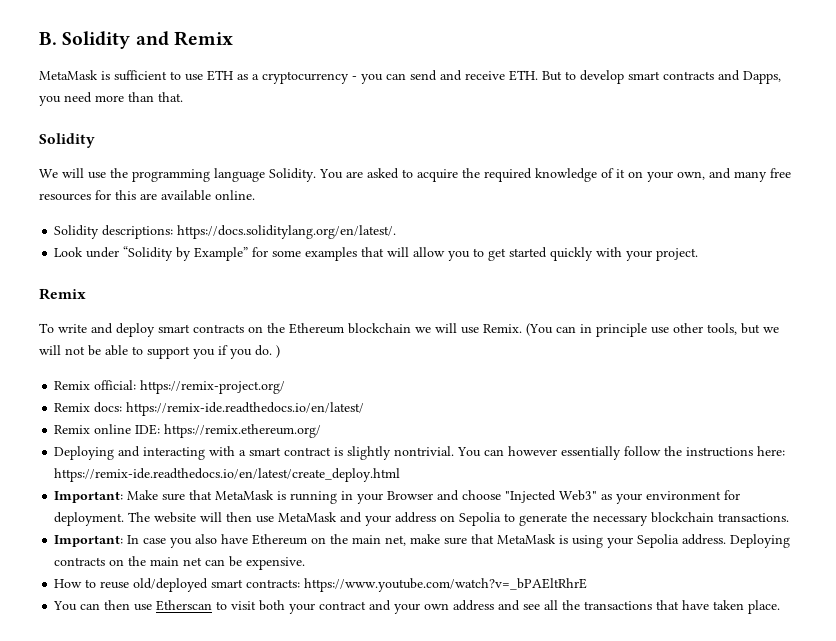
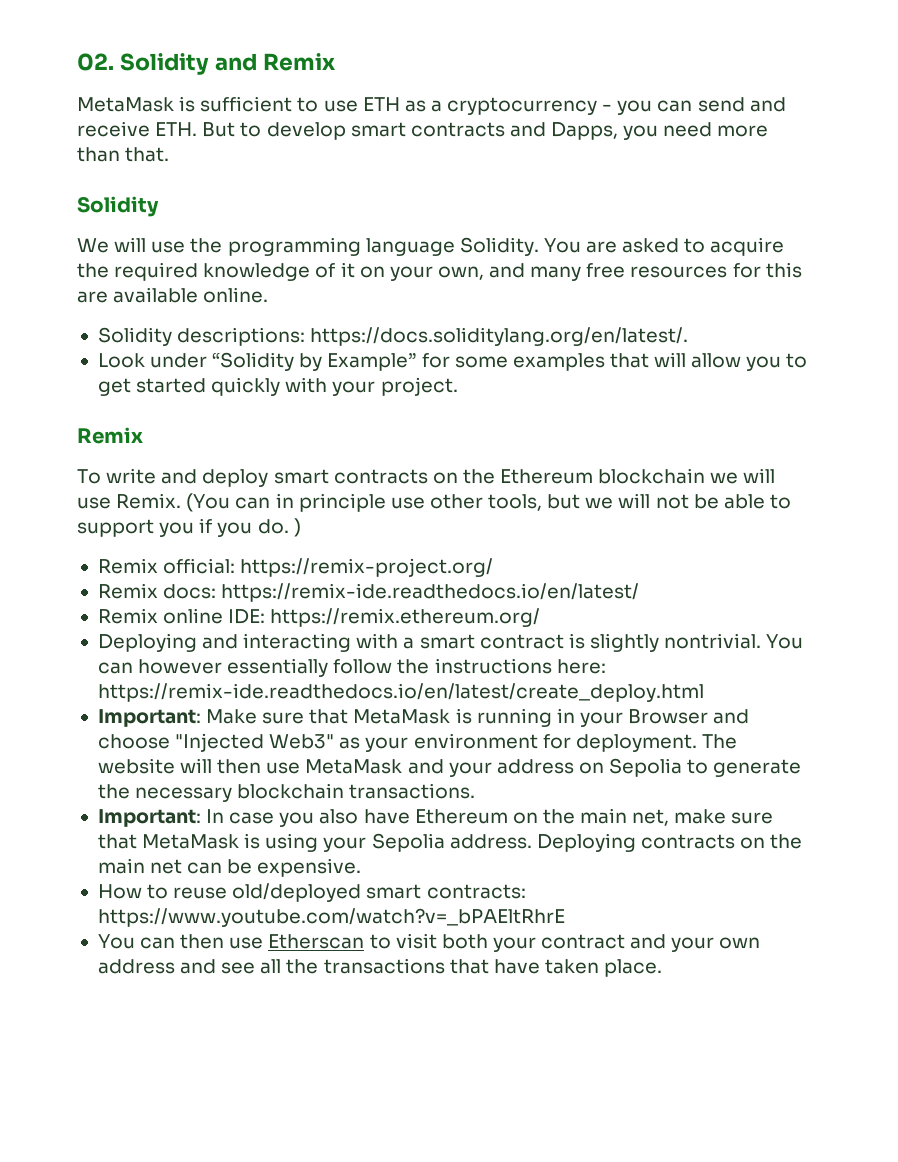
- B. Solidity and Remix
+ 02. Solidity and Remix

